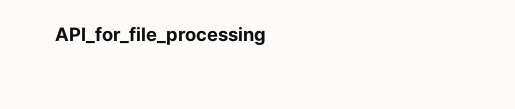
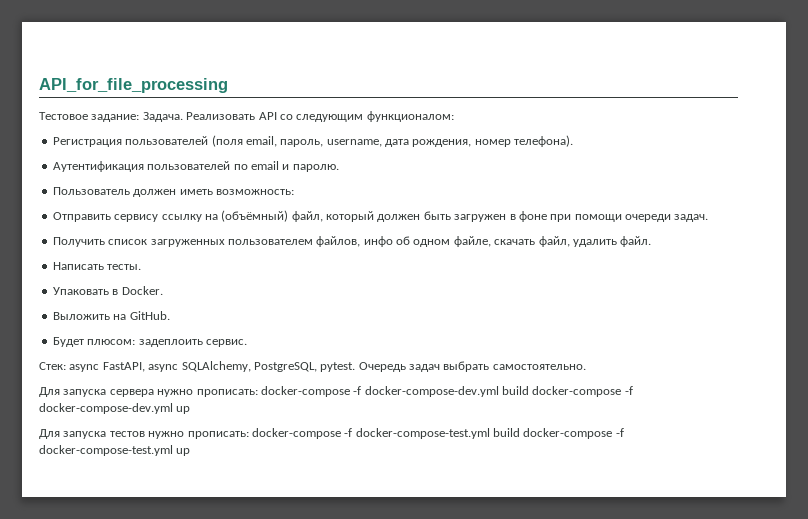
+ Тестовое задание: Задача. Реализовать API со следующим функционалом:
+ Регистрация пользователей (поля email, пароль, username, дата рождения, номер телефона).
+ Аутентификация пользователей по email и паролю.
+ Пользователь должен иметь возможность:
+ Отправить сервису ссылку на (объёмный) файл, который должен быть загружен в фоне при помощи очереди задач.
+ Получить список загруженных пользователем файлов, инфо об одном файле, скачать файл, удалить файл.
+ Написать тесты.
+ Упаковать в Docker.
+ Выложить на GitHub.
+ Будет плюсом: задеплоить сервис.
+ Стек: async FastAPI, async SQLAlchemy, PostgreSQL, pytest. Очередь задач выбрать самостоятельно.
+ Для запуска сервера нужно прописать: docker-compose -f docker-compose-dev.yml build docker-compose -f docker-compose-dev.yml up
+ Для запуска тестов нужно прописать: docker-compose -f docker-compose-test.yml build docker-compose -f docker-compose-test.yml up

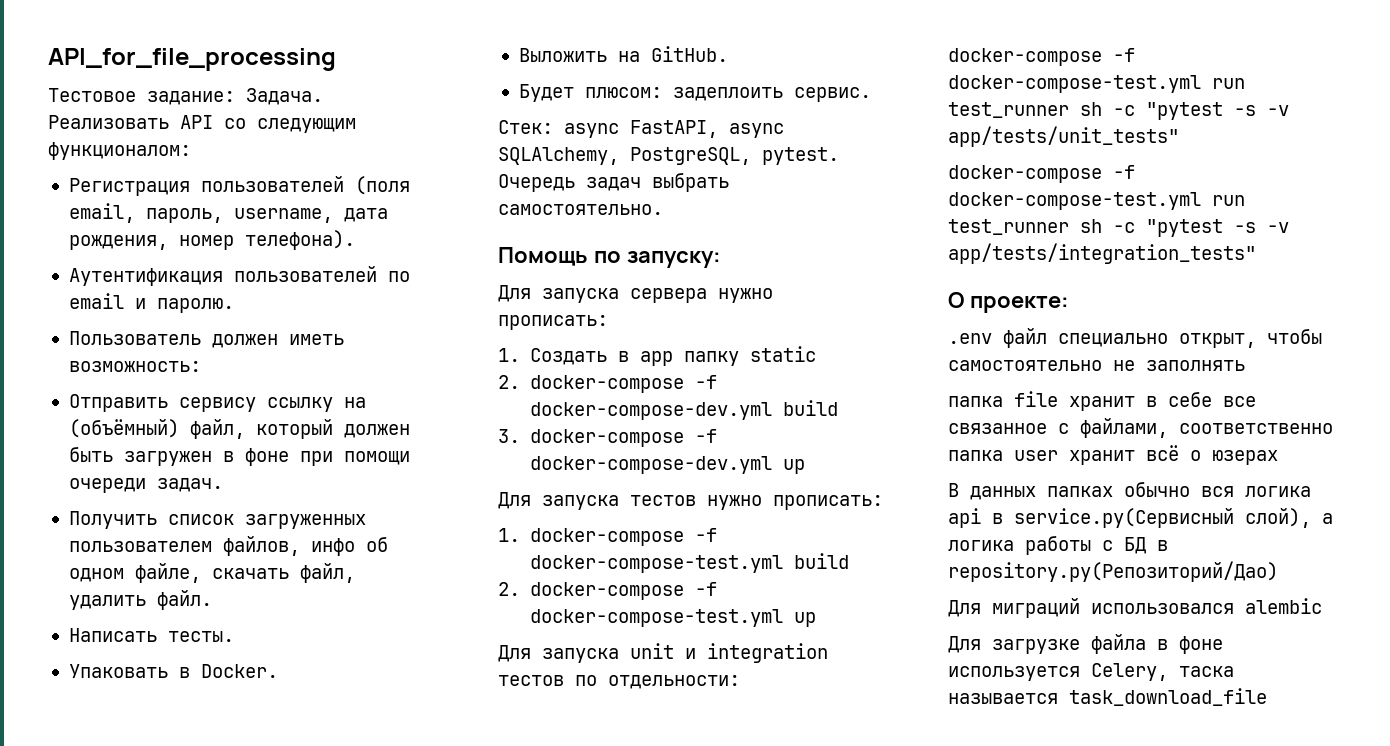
+ Помощь по запуску:
- Для запуска сервера нужно прописать: docker-compose -f docker-compose-dev.yml build docker-compose -f docker-compose-dev.yml up
+ Для запуска сервера нужно прописать:
+ 1. Создать в app папку static
+ 2. docker-compose -f docker-compose-dev.yml build
+ 3. docker-compose -f docker-compose-dev.yml up
- Для запуска тестов нужно прописать: docker-compose -f docker-compose-test.yml build docker-compose -f docker-compose-test.yml up
+ Для запуска тестов нужно прописать:
+ 1. docker-compose -f docker-compose-test.yml build
+ 2. docker-compose -f docker-compose-test.yml up
+ Для запуска unit и integration тестов по отдельности: docker-compose -f docker-compose-test.yml run test_runner sh -c "pytest -s -v app/tests/unit_tests"
+ docker-compose -f docker-compose-test.yml run test_runner sh -c "pytest -s -v app/tests/integration_tests"
+ О проекте:
+ .env файл специально открыт, чтобы самостоятельно не заполнять
+ папка file хранит в себе все связанное с файлами, соответственно папка user хранит всё о юзерах
+ В данных папках обычно вся логика api в service.py(Сервисный слой), а логика работы с БД в repository.py(Репозиторий/Дао)
+ Для миграций использовался alembic
+ Для загрузке файла в фоне используется Celery, таска называется task_download_file

